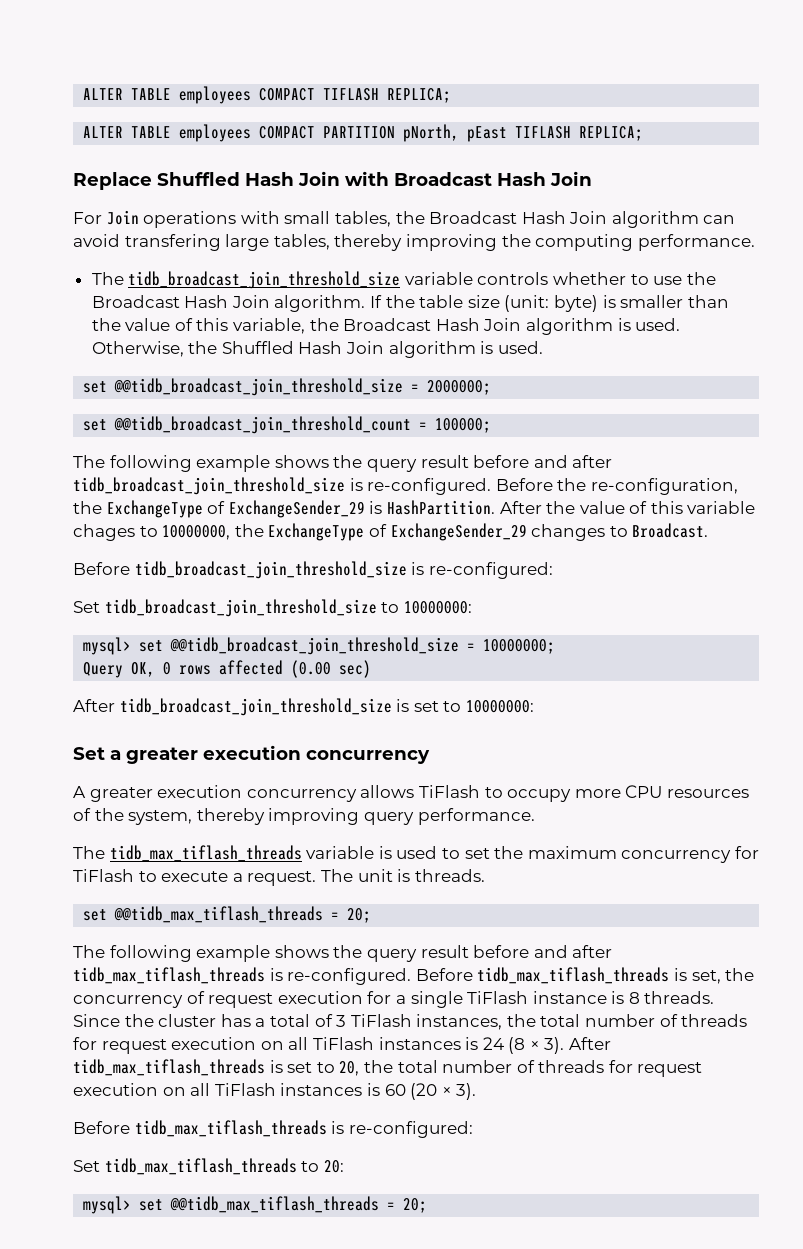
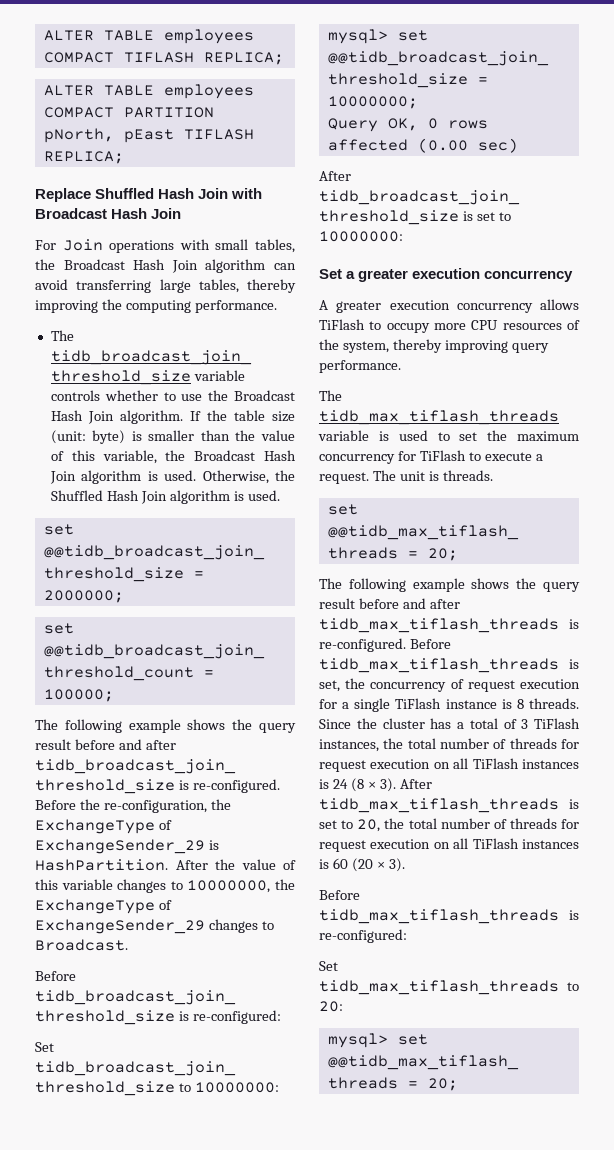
- For Join operations with small tables, the Broadcast Hash Join algorithm can avoid transfering large tables, thereby improving the computing performance.
+ For Join operations with small tables, the Broadcast Hash Join algorithm can avoid transferring large tables, thereby improving the computing performance.
- After the value of this variable chages to 10000000, the ExchangeType of ExchangeSender_29 changes to Broadcast.
+ After the value of this variable changes to 10000000, the ExchangeType of ExchangeSender_29 changes to Broadcast.

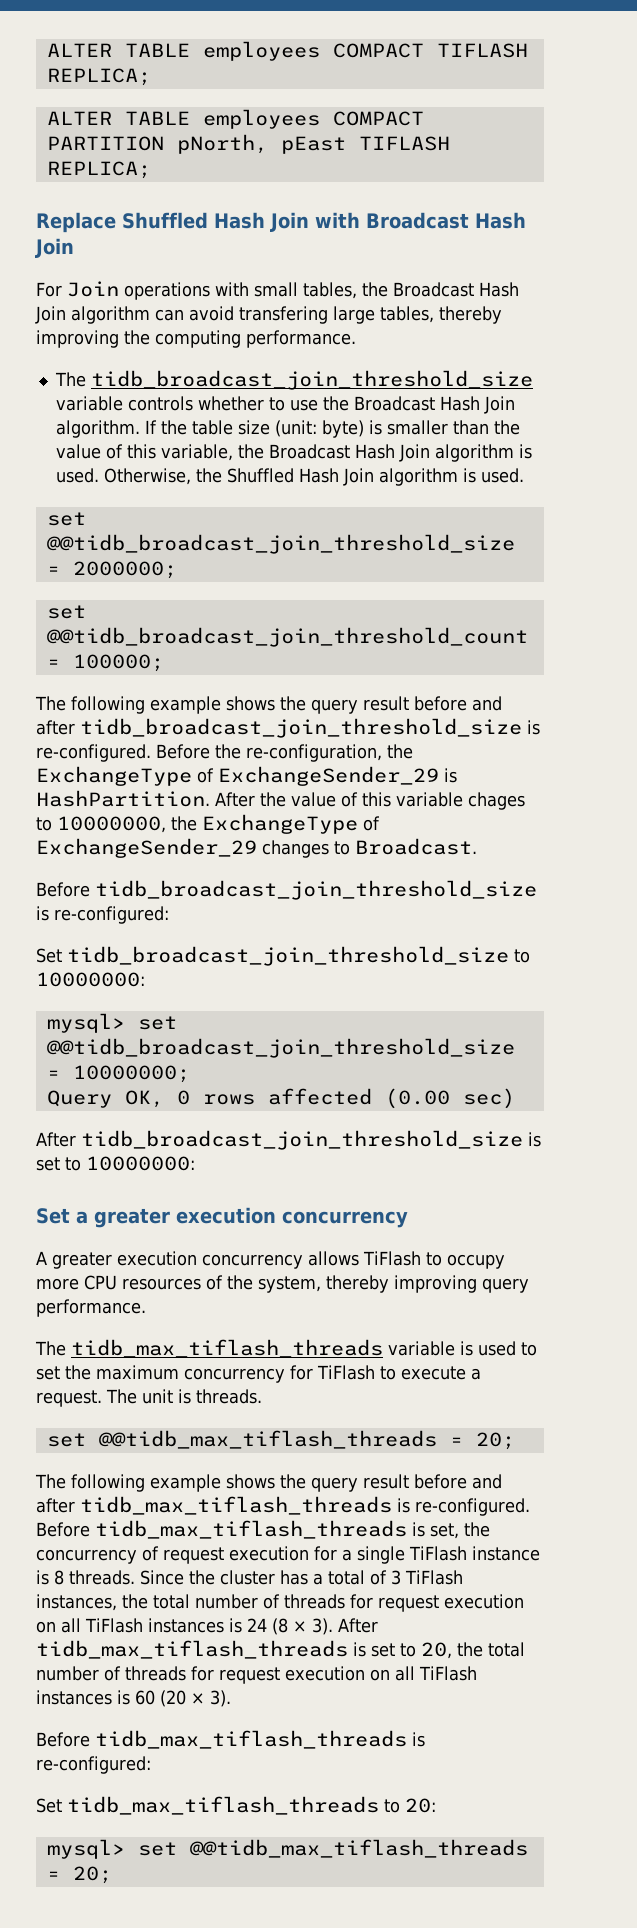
- For Join operations with small tables, the Broadcast Hash Join algorithm can avoid transferring large tables, thereby improving the computing performance.
+ For Join operations with small tables, the Broadcast Hash Join algorithm can avoid transfering large tables, thereby improving the computing performance.
- After the value of this variable changes to 10000000, the ExchangeType of ExchangeSender_29 changes to Broadcast.
+ After the value of this variable chages to 10000000, the ExchangeType of ExchangeSender_29 changes to Broadcast.

